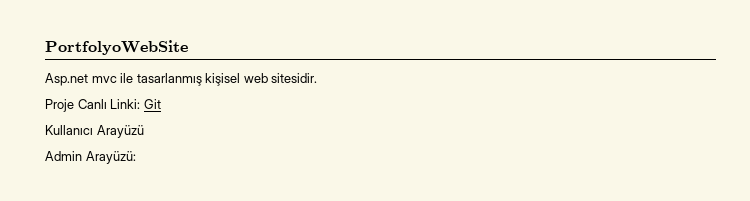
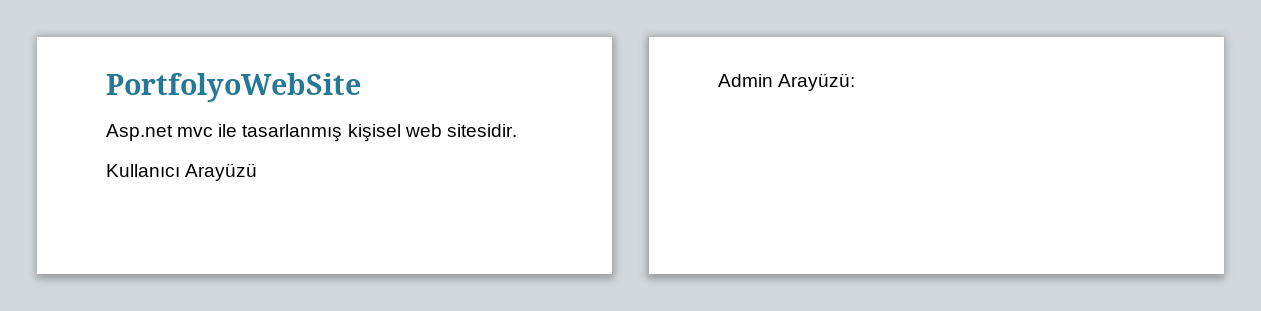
- Proje Canlı Linki: Git

